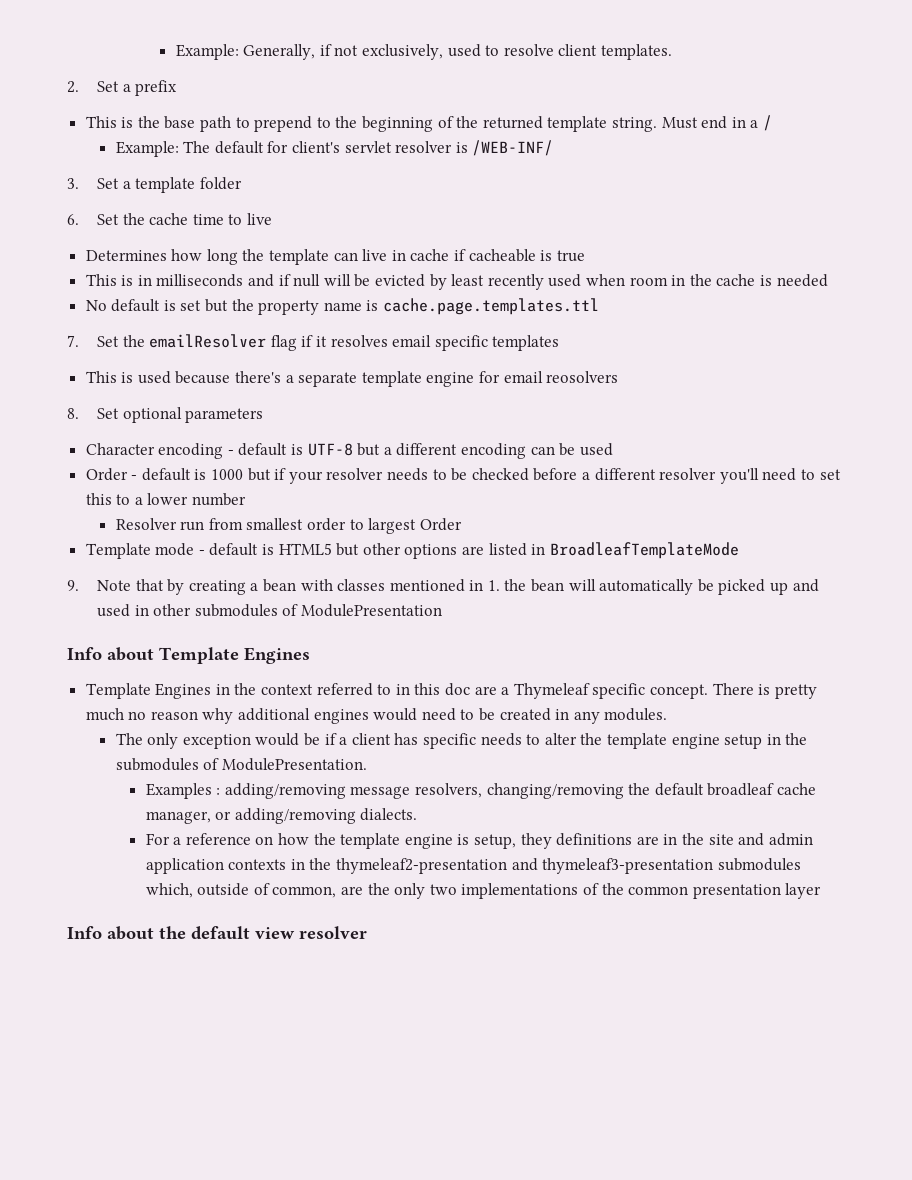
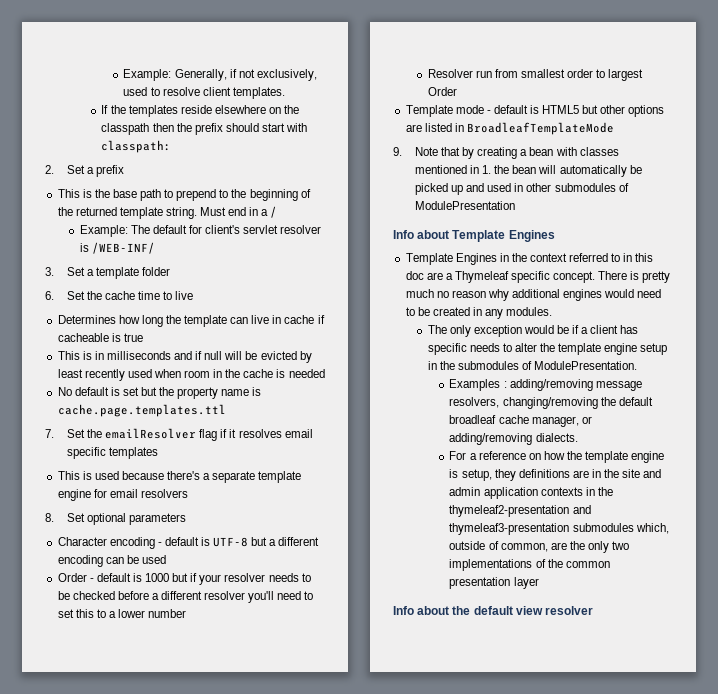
+ If the templates reside elsewhere on the classpath then the prefix should start with classpath:
- This is used because there's a separate template engine for email reosolvers
+ This is used because there's a separate template engine for email resolvers

